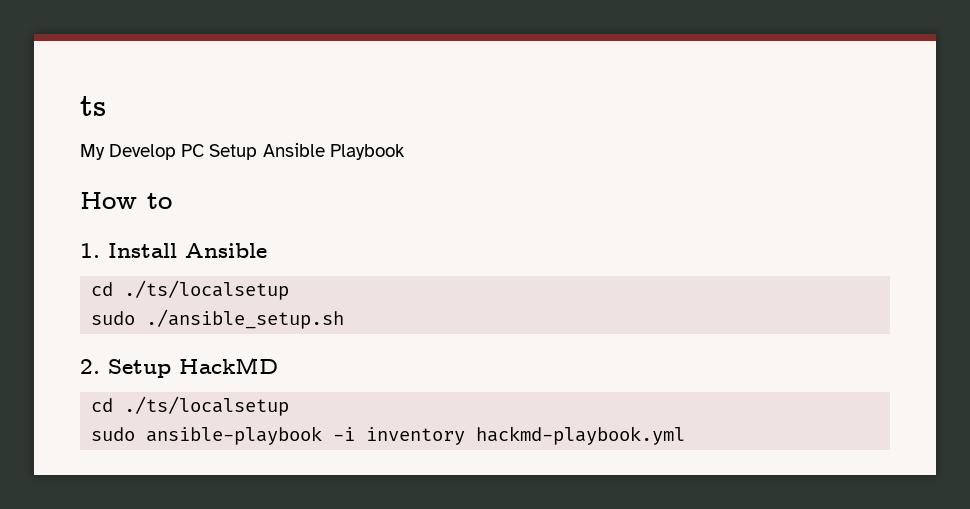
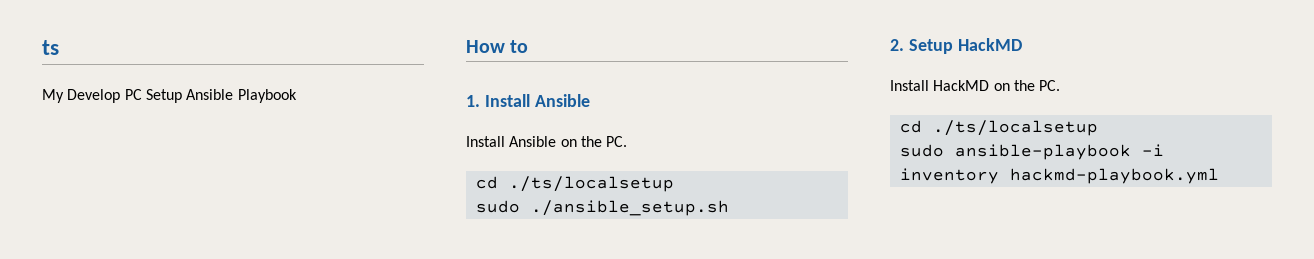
+ Install Ansible on the PC.
+ Install HackMD on the PC.

